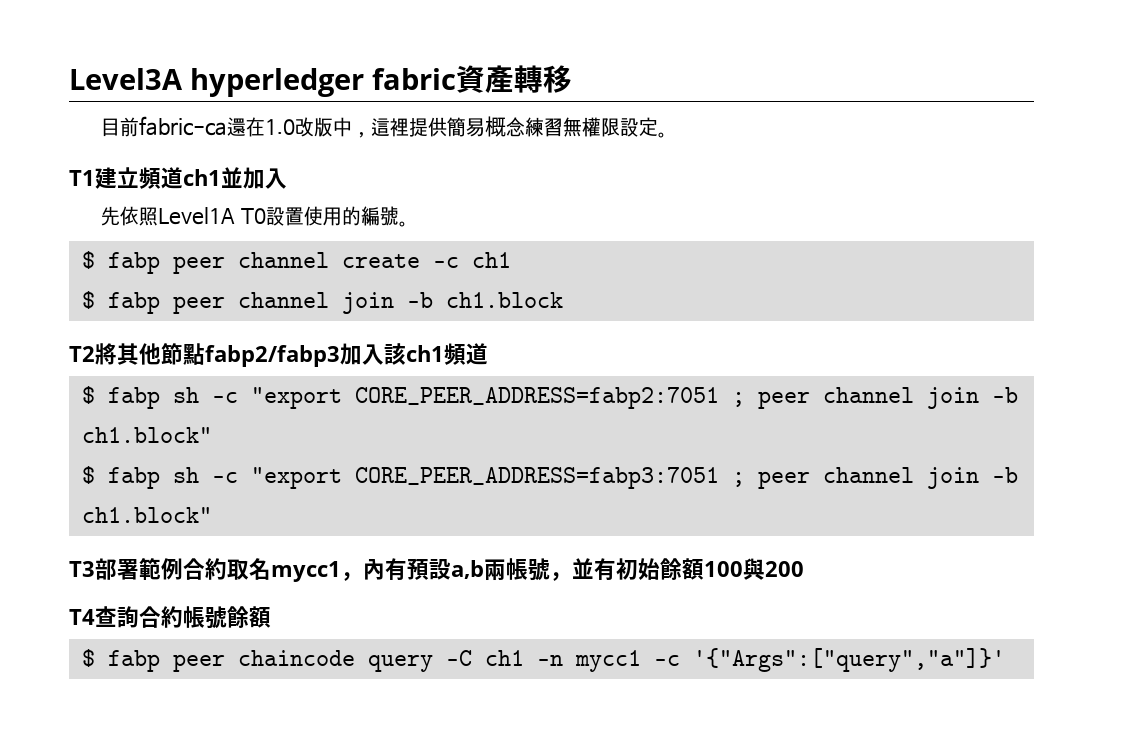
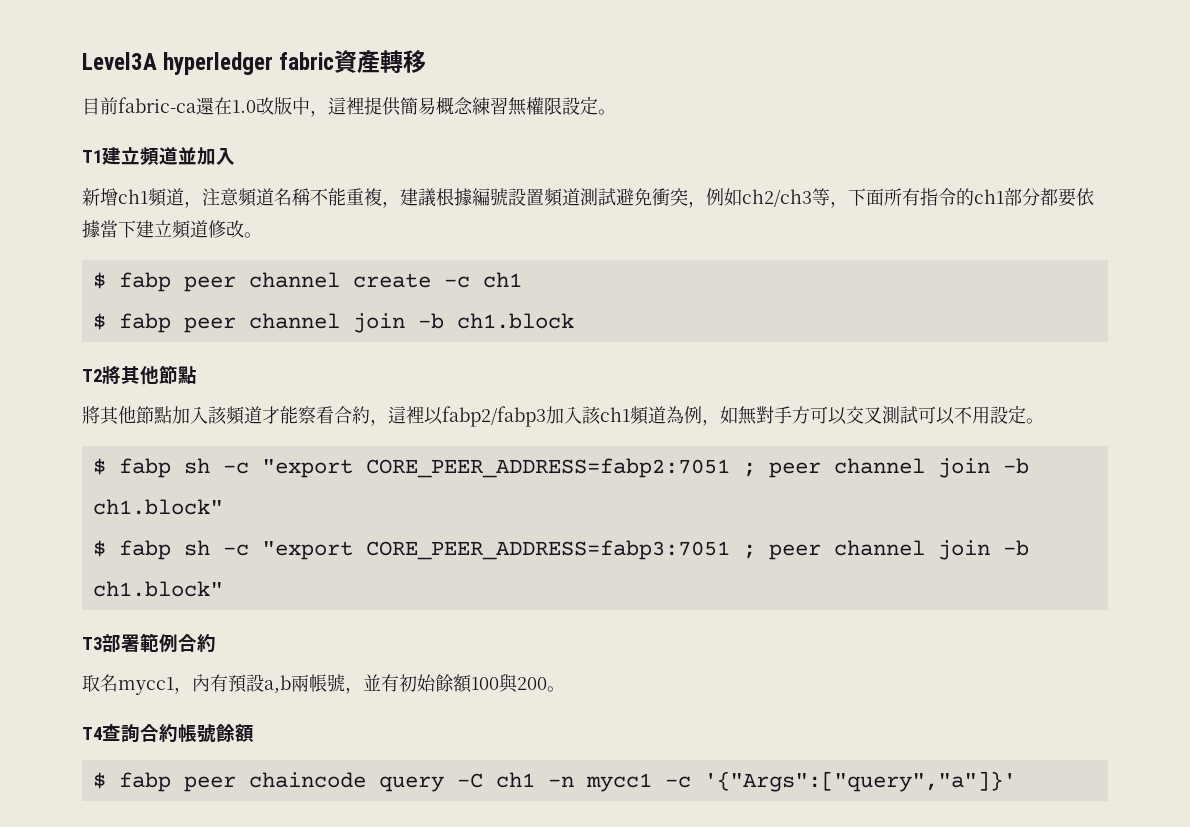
- T1建立頻道ch1並加入
+ T1建立頻道並加入
- 先依照Level1A T0設置使用的編號。
+ 新增ch1頻道，注意頻道名稱不能重複，建議根據編號設置頻道測試避免衝突，例如ch2/ch3等，下面所有指令的ch1部分都要依據當下建立頻道修改。
- T2將其他節點fabp2/fabp3加入該ch1頻道
+ T2將其他節點
+ 將其他節點加入該頻道才能察看合約，這裡以fabp2/fabp3加入該ch1頻道為例，如無對手方可以交叉測試可以不用設定。
- T3部署範例合約取名mycc1，內有預設a,b兩帳號，並有初始餘額100與200
+ T3部署範例合約
+ 取名mycc1，內有預設a,b兩帳號，並有初始餘額100與200。

